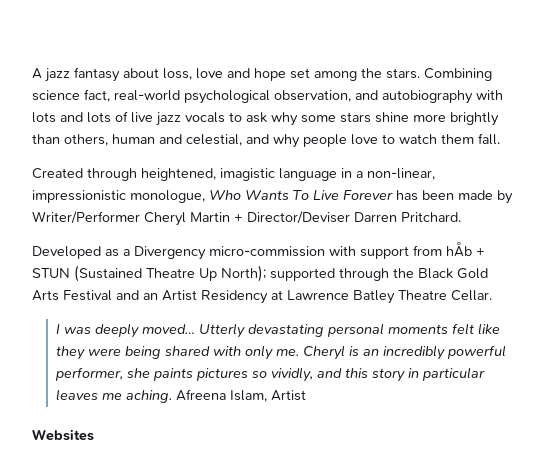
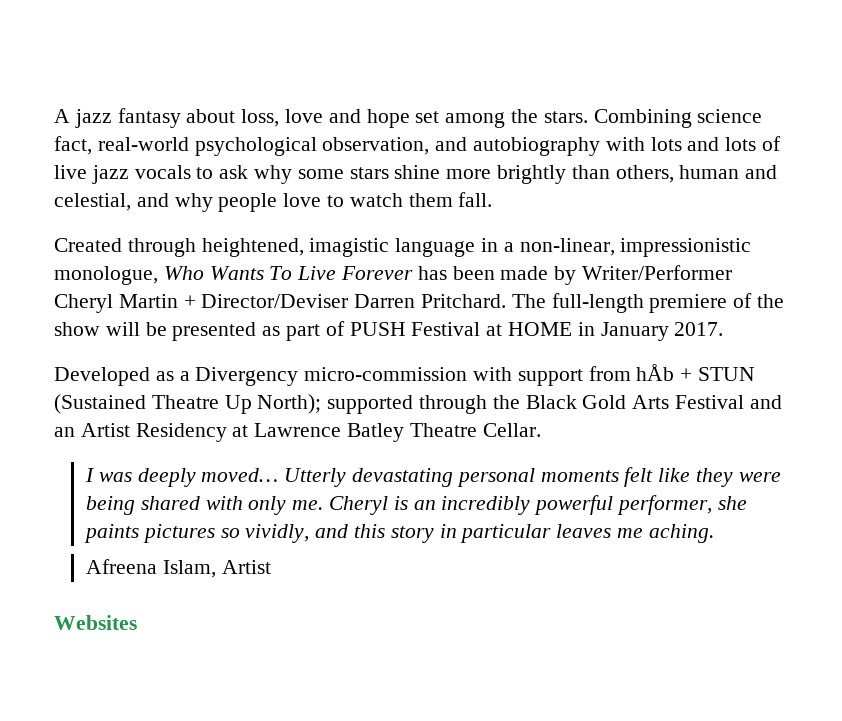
+ The full-length premiere of the show will be presented as part of PUSH Festival at HOME in January 2017.
- Cheryl is an incredibly powerful performer, she paints pictures so vividly, and this story in particular leaves me aching. Afreena Islam, Artist
+ Cheryl is an incredibly powerful performer, she paints pictures so vividly, and this story in particular leaves me aching.
+ Afreena Islam, Artist

